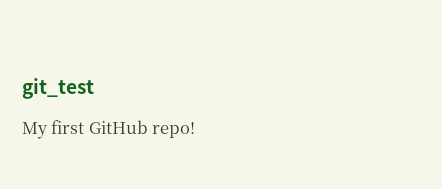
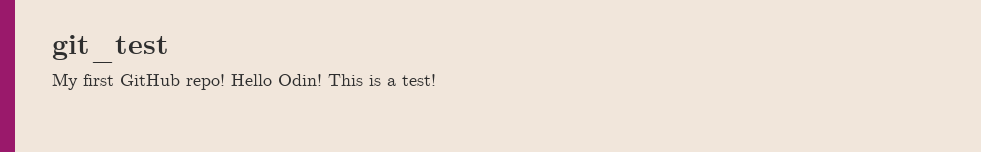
+ Hello Odin! This is a test!

